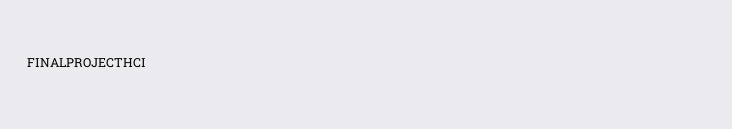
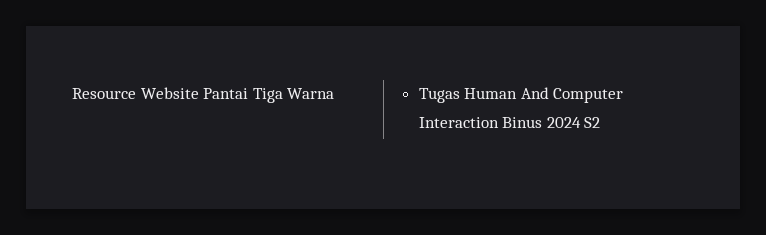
- FINALPROJECTHCI
+ Resource Website Pantai Tiga Warna
+ Tugas Human And Computer Interaction Binus 2024 S2

